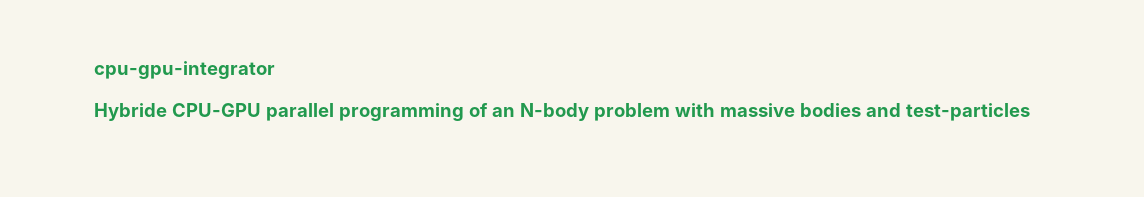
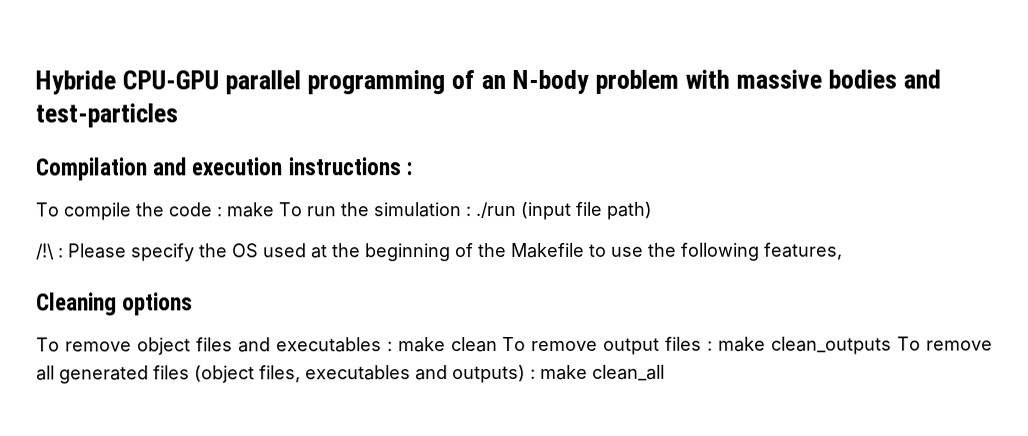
- cpu-gpu-integrator
+ Compilation and execution instructions :
+ To compile the code : make To run the simulation : ./run (input file path)
+ /!\ : Please specify the OS used at the beginning of the Makefile to use the following features,
+ Cleaning options
+ To remove object files and executables : make clean To remove output files : make clean_outputs To remove all generated files (object files, executables and outputs) : make clean_all

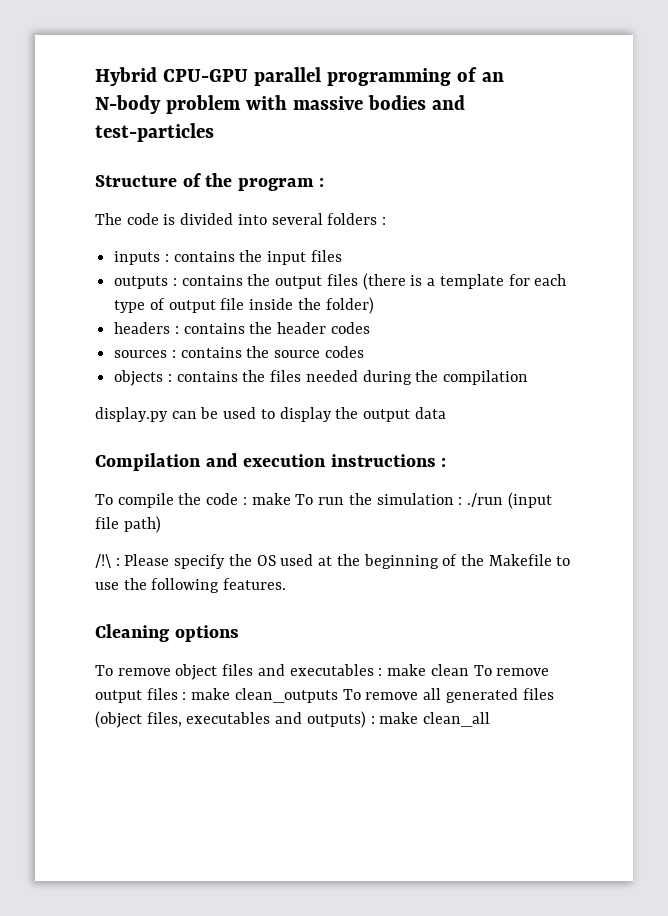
- Hybride CPU-GPU parallel programming of an N-body problem with massive bodies and test-particles
+ Hybrid CPU-GPU parallel programming of an N-body problem with massive bodies and test-particles
+ Structure of the program :
+ The code is divided into several folders :
+ inputs : contains the input files
+ outputs : contains the output files (there is a template for each type of output file inside the folder)
+ headers : contains the header codes
+ sources : contains the source codes
+ objects : contains the files needed during the compilation
+ display.py can be used to display the output data
- /!\ : Please specify the OS used at the beginning of the Makefile to use the following features,
+ /!\ : Please specify the OS used at the beginning of the Makefile to use the following features.

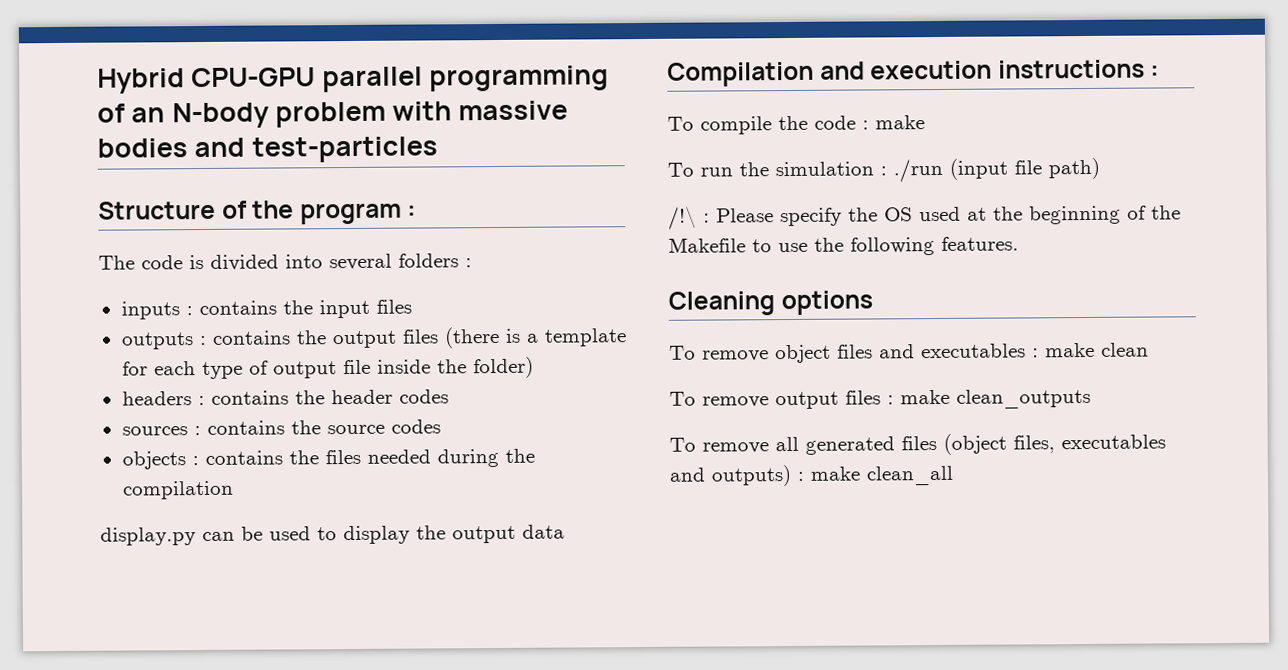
- To compile the code : make To run the simulation : ./run (input file path)
+ To compile the code : make
+ To run the simulation : ./run (input file path)
- To remove object files and executables : make clean To remove output files : make clean_outputs To remove all generated files (object files, executables and outputs) : make clean_all
+ To remove object files and executables : make clean
+ To remove output files : make clean_outputs
+ To remove all generated files (object files, executables and outputs) : make clean_all

